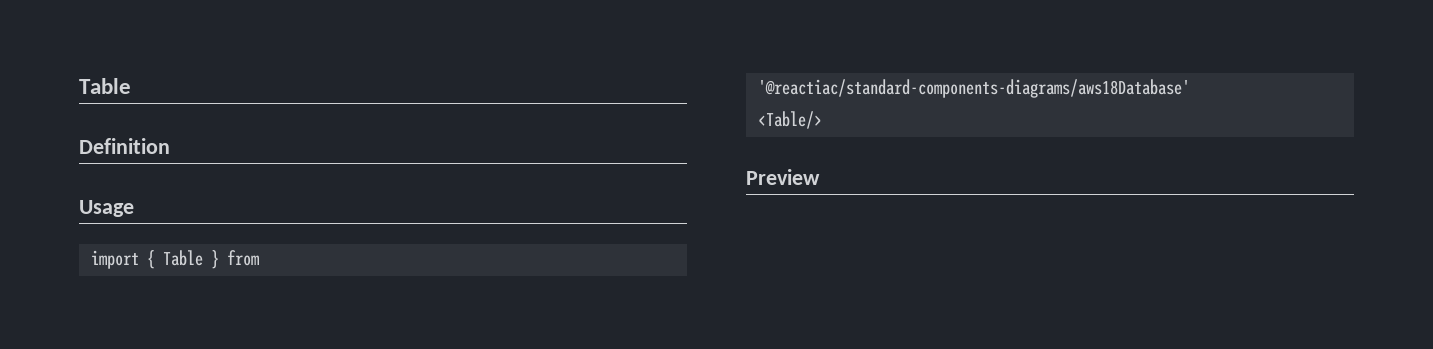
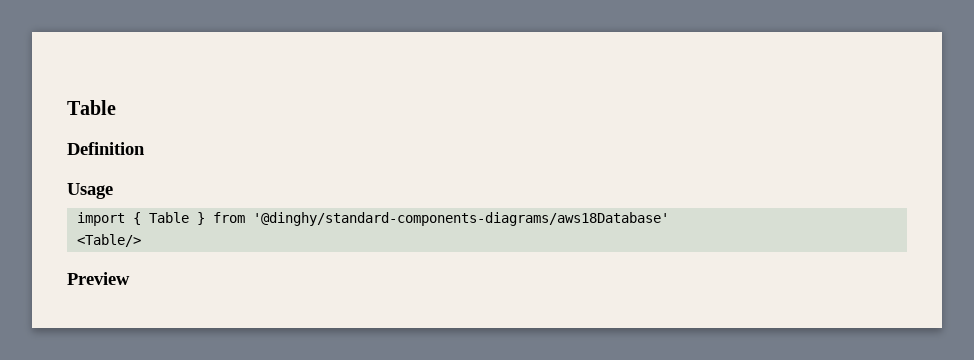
- import { Table } from '@reactiac/standard-components-diagrams/aws18Database'
+ import { Table } from '@dinghy/standard-components-diagrams/aws18Database'

